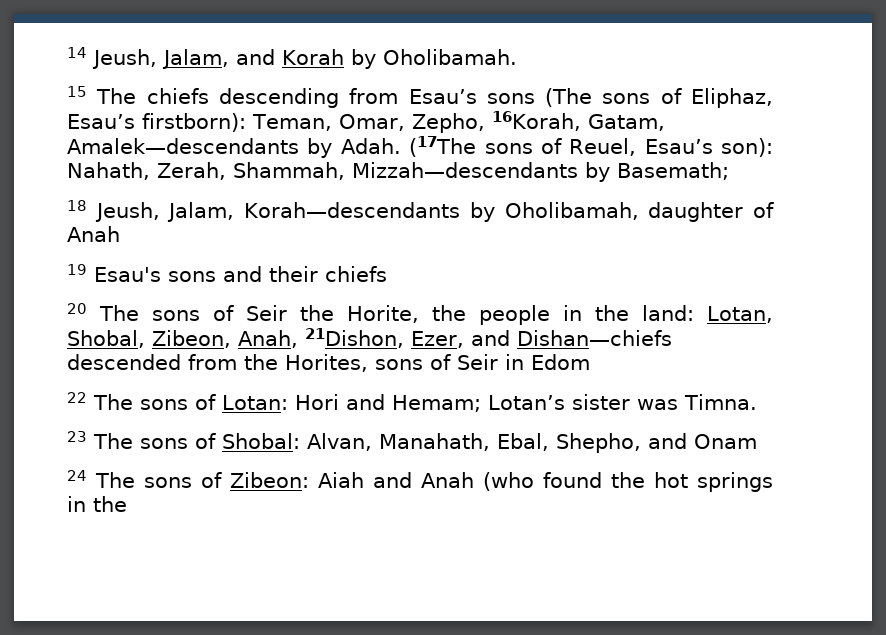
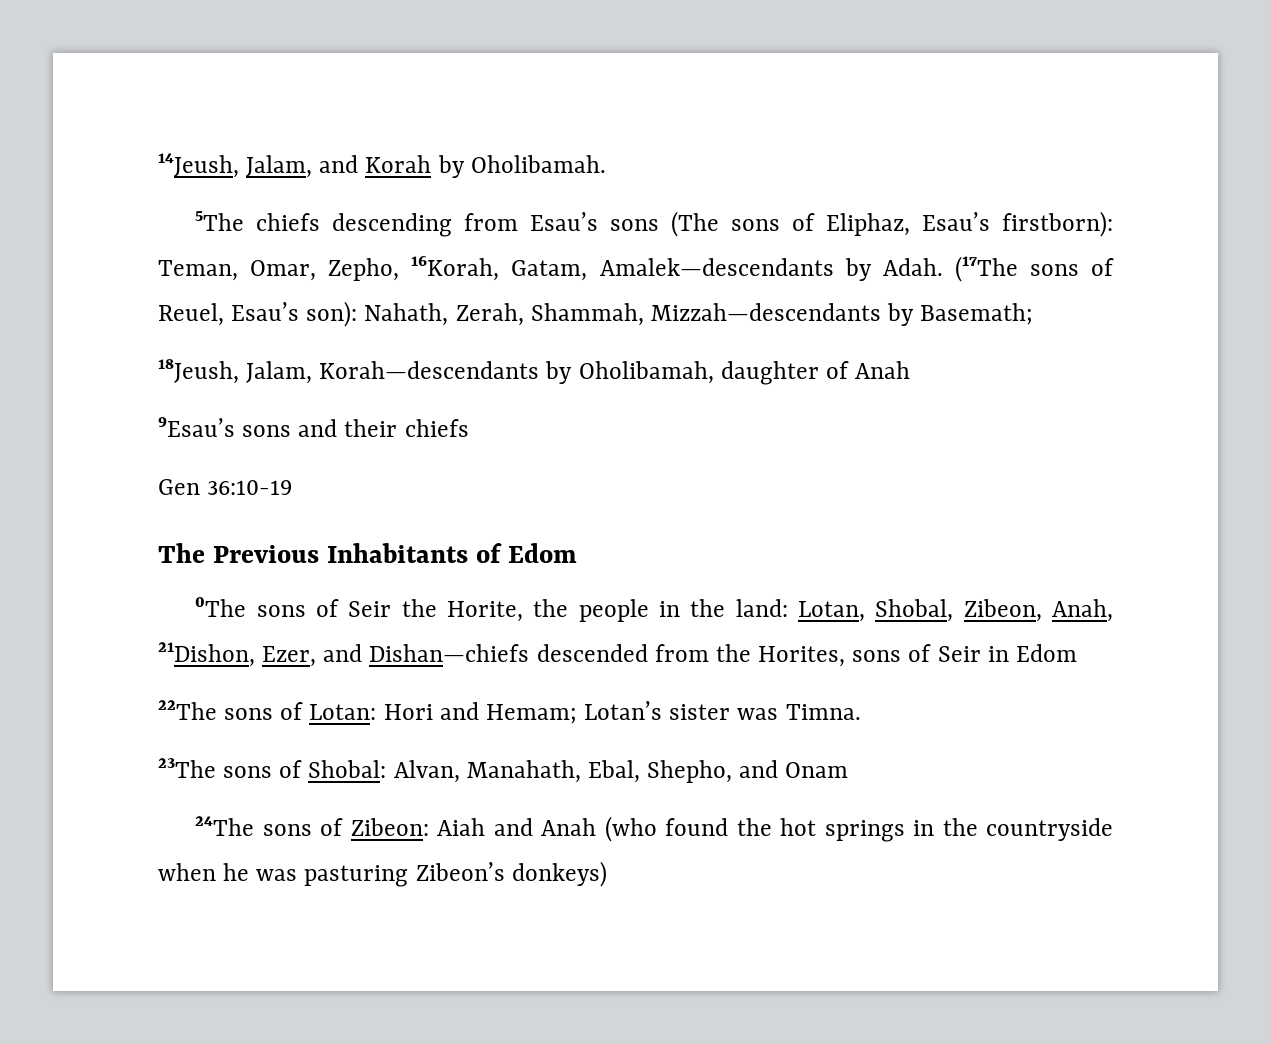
- 14 Jeush, Jalam, and Korah by Oholibamah.
+ 14Jeush, Jalam, and Korah by Oholibamah.
- 15 The chiefs descending from Esau’s sons (The sons of Eliphaz, Esau’s firstborn): Teman, Omar, Zepho, 16Korah, Gatam, Amalek—descendants by Adah.
+ 5The chiefs descending from Esau’s sons (The sons of Eliphaz, Esau’s firstborn): Teman, Omar, Zepho, 16Korah, Gatam, Amalek—descendants by Adah.
- 18 Jeush, Jalam, Korah—descendants by Oholibamah, daughter of Anah
+ 18Jeush, Jalam, Korah—descendants by Oholibamah, daughter of Anah
- 19 Esau's sons and their chiefs
+ 9Esau’s sons and their chiefs
- 20 The sons of Seir the Horite, the people in the land: Lotan, Shobal, Zibeon, Anah, 21Dishon, Ezer, and Dishan—chiefs descended from the Horites, sons of Seir in Edom
+ Gen 36:10-19
+ The Previous Inhabitants of Edom
+ 0The sons of Seir the Horite, the people in the land: Lotan, Shobal, Zibeon, Anah, 21Dishon, Ezer, and Dishan—chiefs descended from the Horites, sons of Seir in Edom
- 22 The sons of Lotan: Hori and Hemam; Lotan’s sister was Timna.
+ 22The sons of Lotan: Hori and Hemam; Lotan’s sister was Timna.
- 23 The sons of Shobal: Alvan, Manahath, Ebal, Shepho, and Onam
+ 23The sons of Shobal: Alvan, Manahath, Ebal, Shepho, and Onam
- 24 The sons of Zibeon: Aiah and Anah (who found the hot springs in the
+ 24The sons of Zibeon: Aiah and Anah (who found the hot springs in the countryside when he was pasturing Zibeon’s donkeys)

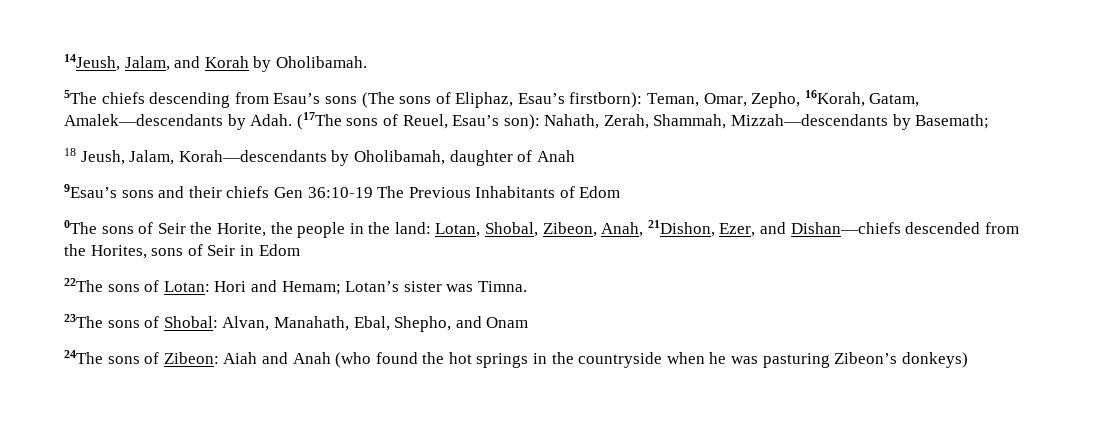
- 18Jeush, Jalam, Korah—descendants by Oholibamah, daughter of Anah
+ 18 Jeush, Jalam, Korah—descendants by Oholibamah, daughter of Anah
- 9Esau’s sons and their chiefs
- Gen 36:10-19
- The Previous Inhabitants of Edom
+ 9Esau’s sons and their chiefs Gen 36:10-19 The Previous Inhabitants of Edom

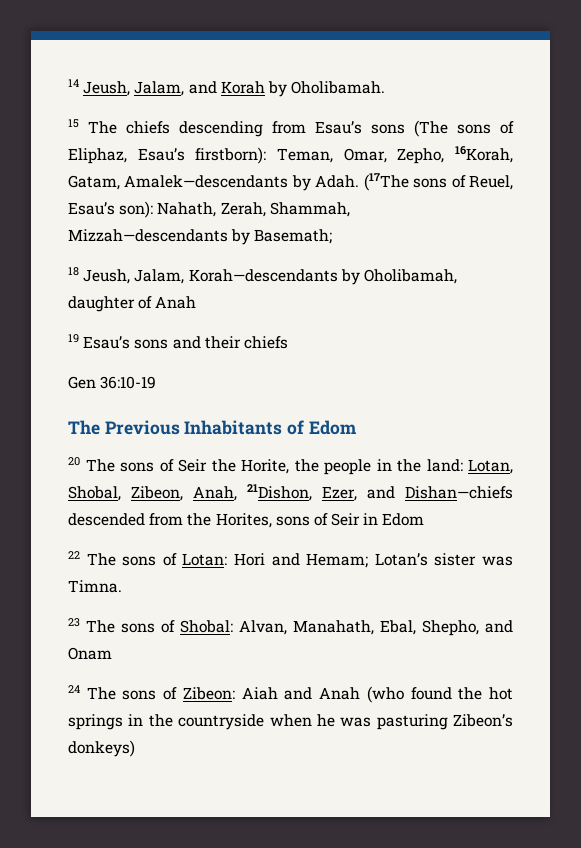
- 14Jeush, Jalam, and Korah by Oholibamah.
+ 14 Jeush, Jalam, and Korah by Oholibamah.
- 5The chiefs descending from Esau’s sons (The sons of Eliphaz, Esau’s firstborn): Teman, Omar, Zepho, 16Korah, Gatam, Amalek—descendants by Adah.
+ 15 The chiefs descending from Esau’s sons (The sons of Eliphaz, Esau’s firstborn): Teman, Omar, Zepho, 16Korah, Gatam, Amalek—descendants by Adah.
- 9Esau’s sons and their chiefs Gen 36:10-19 The Previous Inhabitants of Edom
+ 19 Esau’s sons and their chiefs
+ Gen 36:10-19
+ The Previous Inhabitants of Edom
- 0The sons of Seir the Horite, the people in the land: Lotan, Shobal, Zibeon, Anah, 21Dishon, Ezer, and Dishan—chiefs descended from the Horites, sons of Seir in Edom
+ 20 The sons of Seir the Horite, the people in the land: Lotan, Shobal, Zibeon, Anah, 21Dishon, Ezer, and Dishan—chiefs descended from the Horites, sons of Seir in Edom
- 22The sons of Lotan: Hori and Hemam; Lotan’s sister was Timna.
+ 22 The sons of Lotan: Hori and Hemam; Lotan’s sister was Timna.
- 23The sons of Shobal: Alvan, Manahath, Ebal, Shepho, and Onam
+ 23 The sons of Shobal: Alvan, Manahath, Ebal, Shepho, and Onam
- 24The sons of Zibeon: Aiah and Anah (who found the hot springs in the countryside when he was pasturing Zibeon’s donkeys)
+ 24 The sons of Zibeon: Aiah and Anah (who found the hot springs in the countryside when he was pasturing Zibeon’s donkeys)

